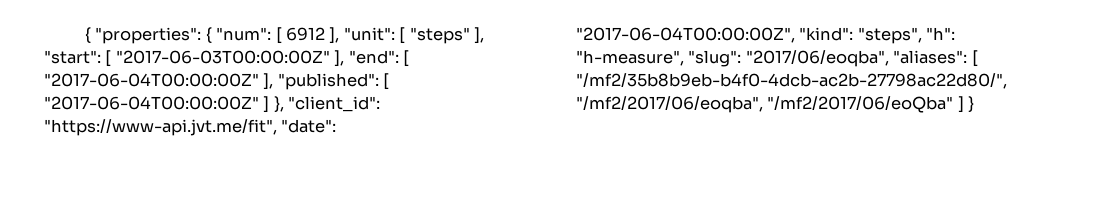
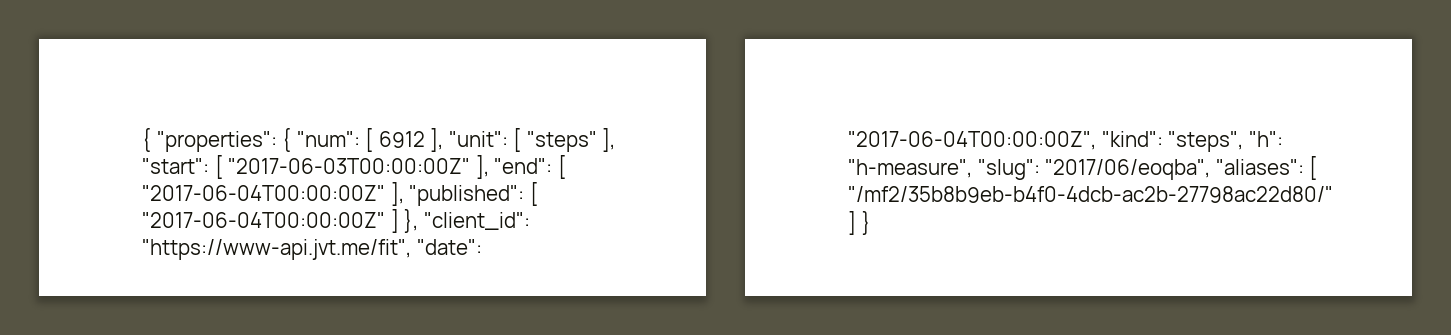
- { "properties": { "num": [ 6912 ], "unit": [ "steps" ], "start": [ "2017-06-03T00:00:00Z" ], "end": [ "2017-06-04T00:00:00Z" ], "published": [ "2017-06-04T00:00:00Z" ] }, "client_id": "https://www-api.jvt.me/fit", "date": "2017-06-04T00:00:00Z", "kind": "steps", "h": "h-measure", "slug": "2017/06/eoqba", "aliases": [ "/mf2/35b8b9eb-b4f0-4dcb-ac2b-27798ac22d80/", "/mf2/2017/06/eoqba", "/mf2/2017/06/eoQba" ] }
+ { "properties": { "num": [ 6912 ], "unit": [ "steps" ], "start": [ "2017-06-03T00:00:00Z" ], "end": [ "2017-06-04T00:00:00Z" ], "published": [ "2017-06-04T00:00:00Z" ] }, "client_id": "https://www-api.jvt.me/fit", "date": "2017-06-04T00:00:00Z", "kind": "steps", "h": "h-measure", "slug": "2017/06/eoqba", "aliases": [ "/mf2/35b8b9eb-b4f0-4dcb-ac2b-27798ac22d80/" ] }

